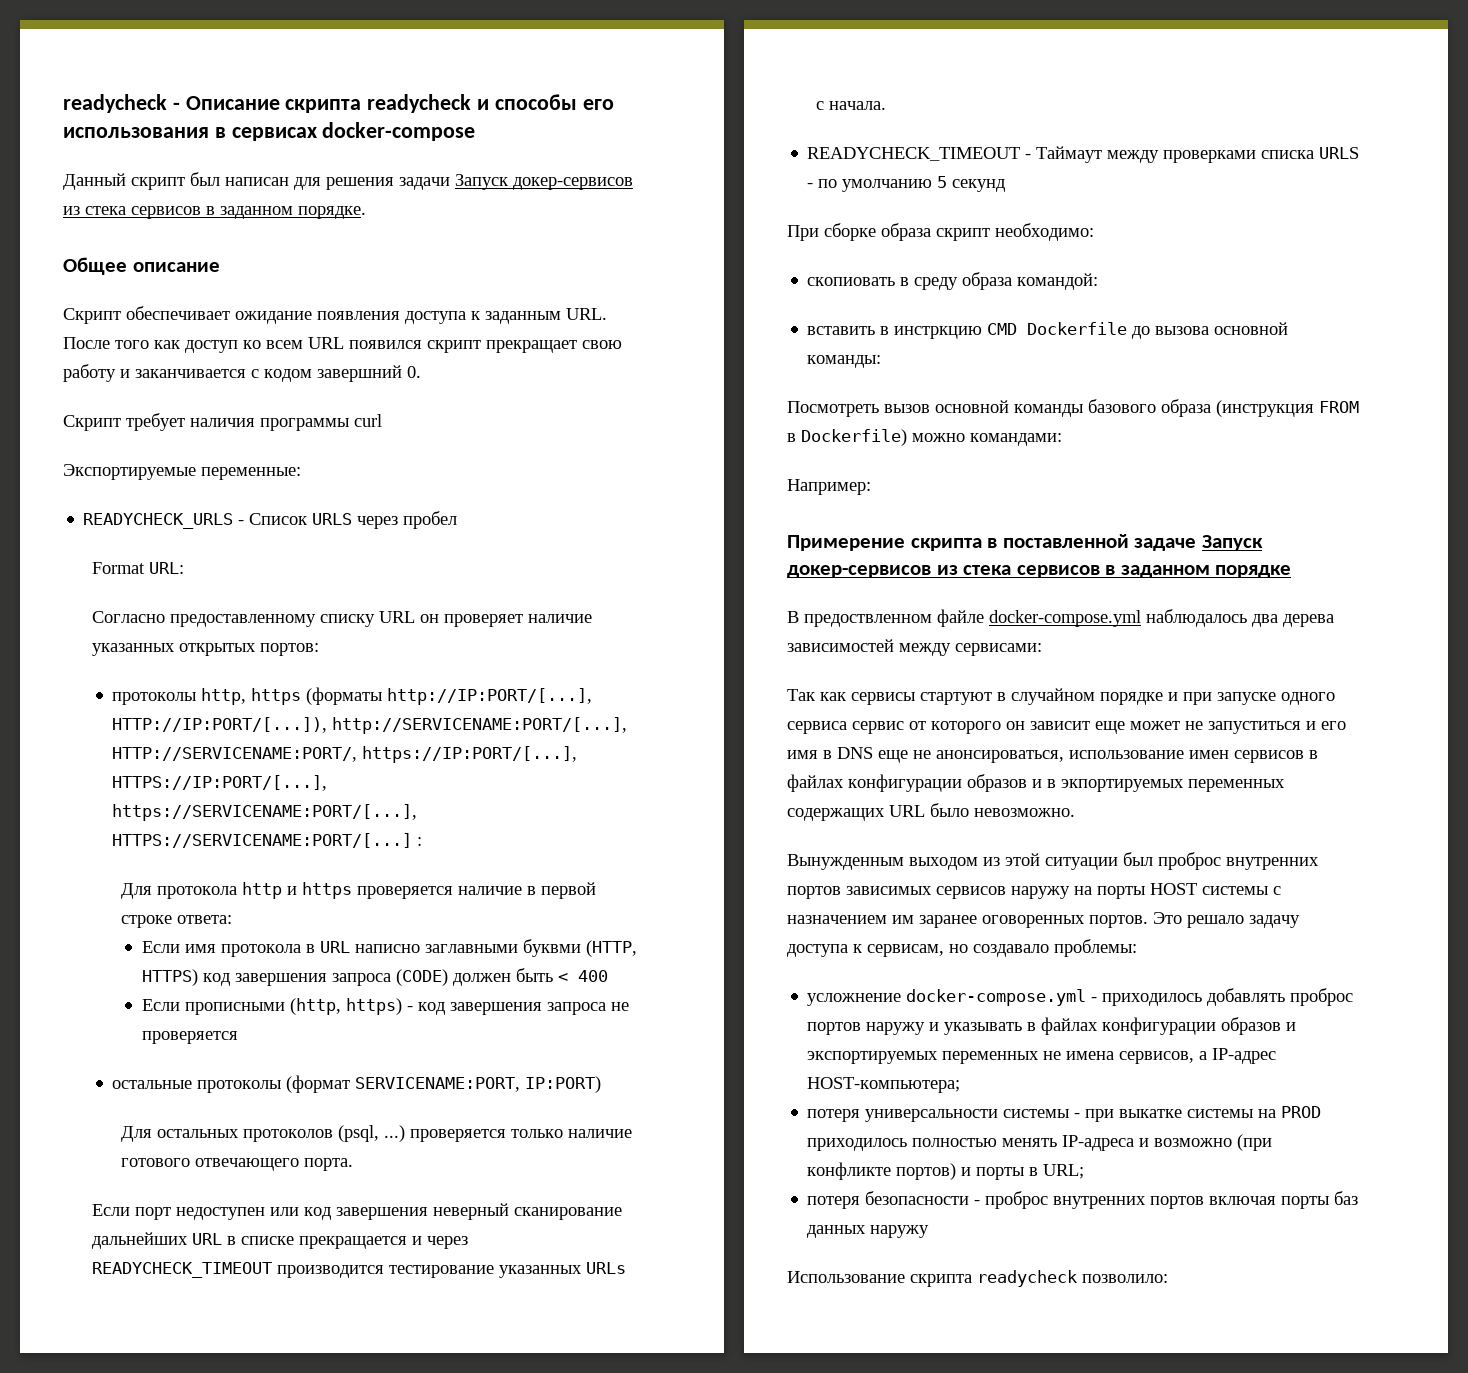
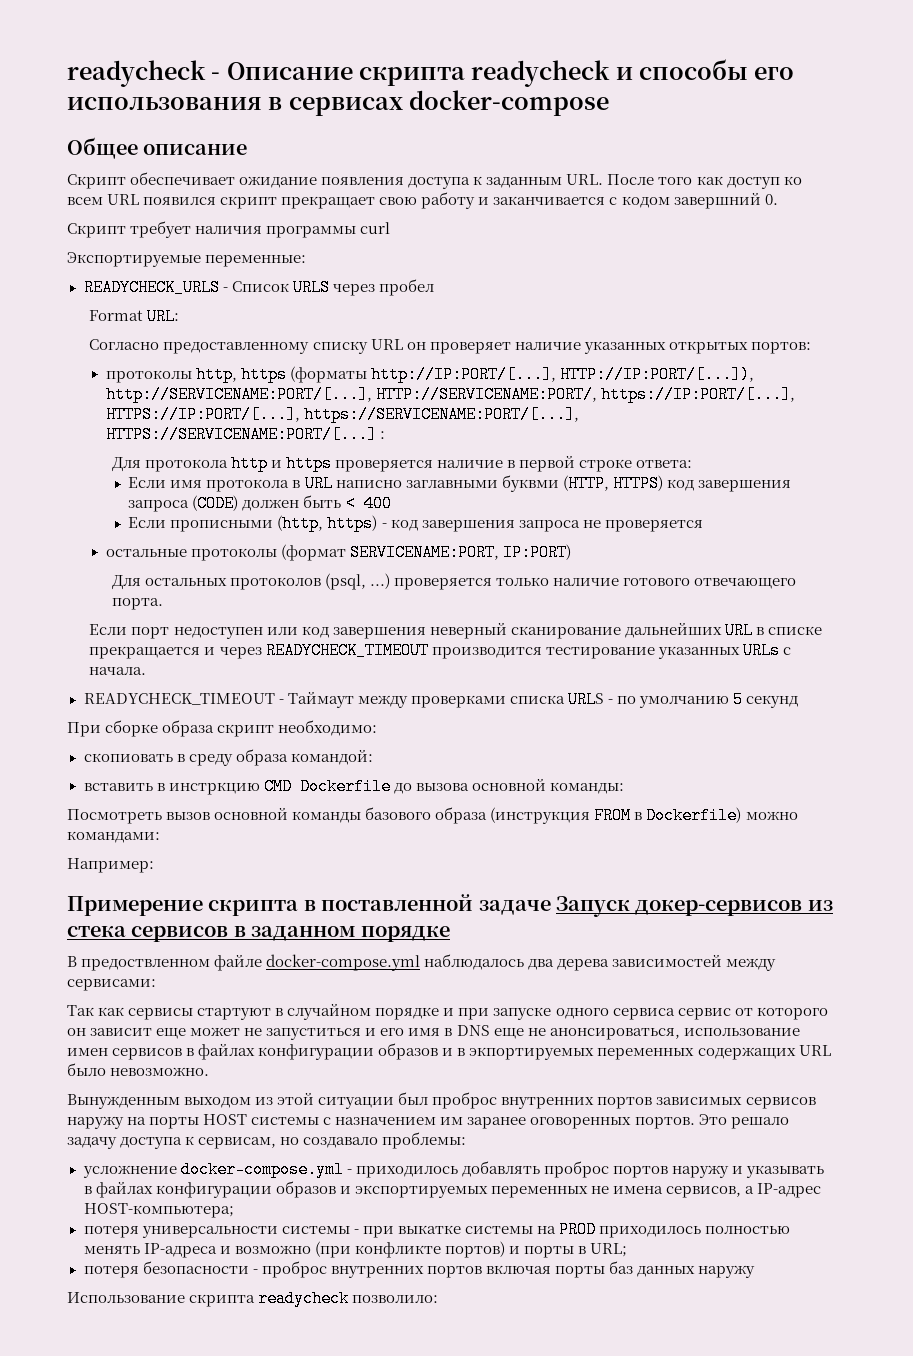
- Данный скрипт был написан для решения задачи Запуск докер-сервисов из стека сервисов в заданном порядке.

